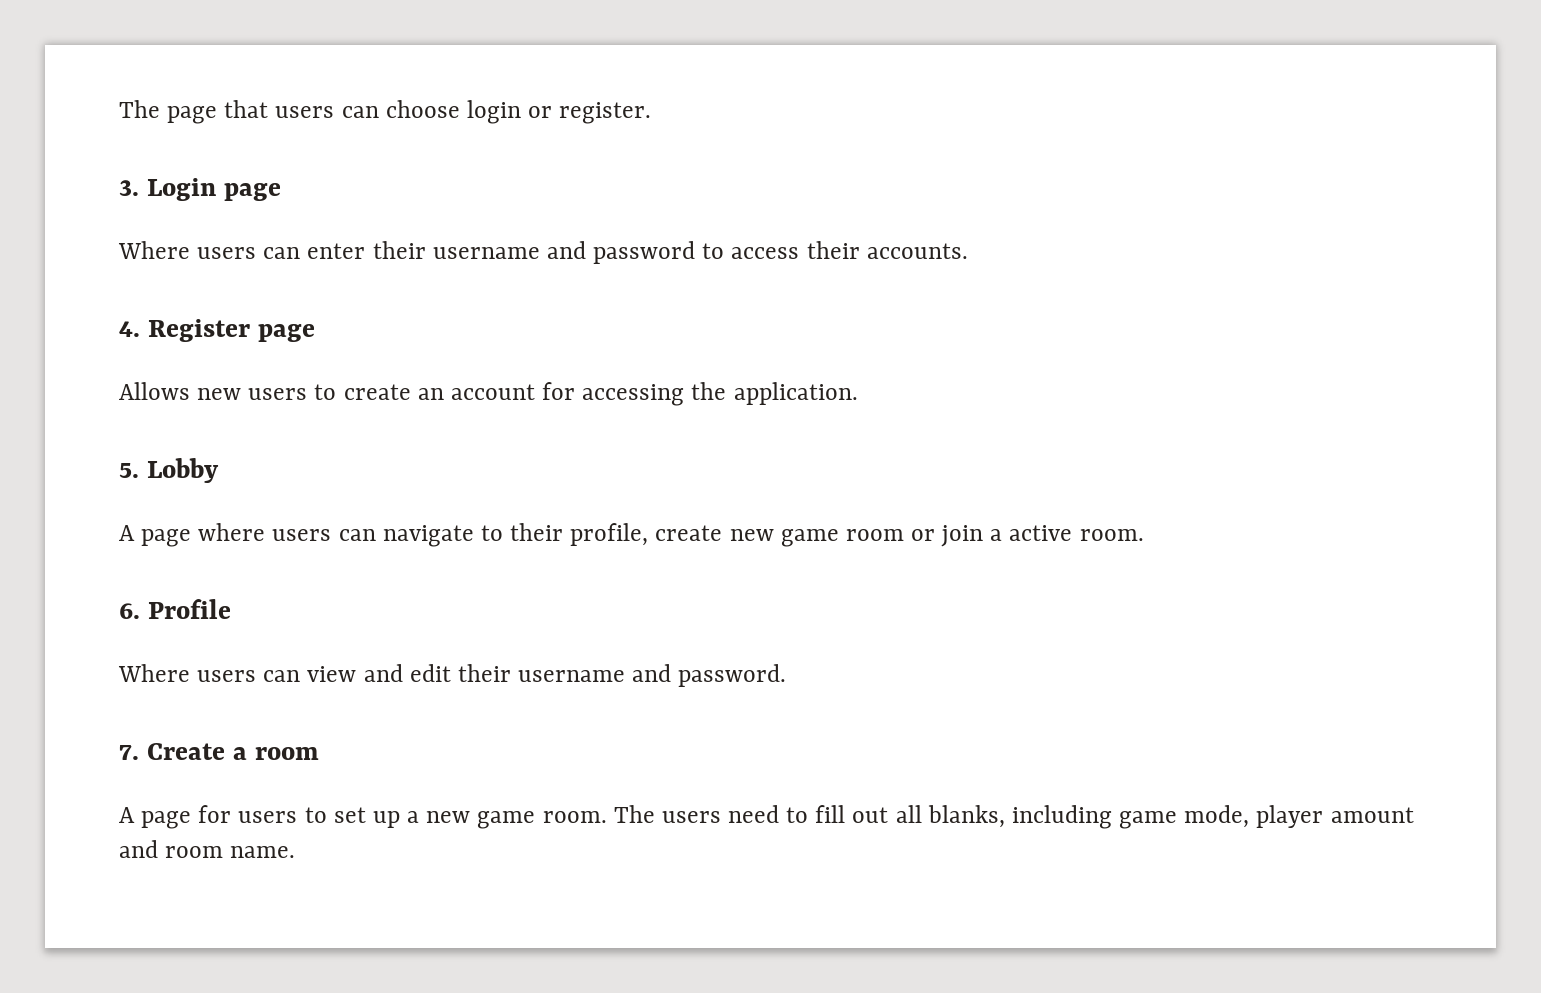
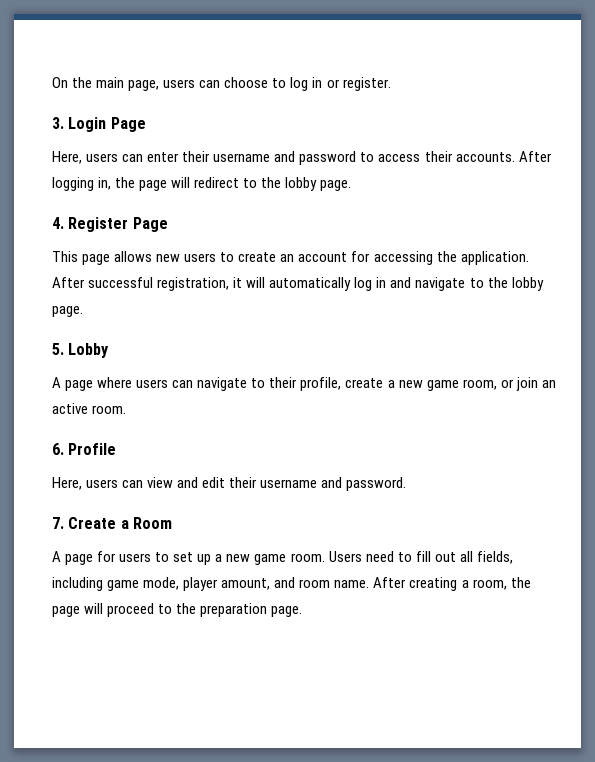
- The page that users can choose login or register.
+ On the main page, users can choose to log in or register.
- 3. Login page
- Where users can enter their username and password to access their accounts.
+ 3. Login Page
+ Here, users can enter their username and password to access their accounts. After logging in, the page will redirect to the lobby page.
- 4. Register page
- Allows new users to create an account for accessing the application.
+ 4. Register Page
+ This page allows new users to create an account for accessing the application. After successful registration, it will automatically log in and navigate to the lobby page.
- A page where users can navigate to their profile, create new game room or join a active room.
+ A page where users can navigate to their profile, create a new game room, or join an active room.
- Where users can view and edit their username and password.
+ Here, users can view and edit their username and password.
- 7. Create a room
+ 7. Create a Room
- The users need to fill out all blanks, including game mode, player amount and room name.
+ Users need to fill out all fields, including game mode, player amount, and room name.
+ After creating a room, the page will proceed to the preparation page.

